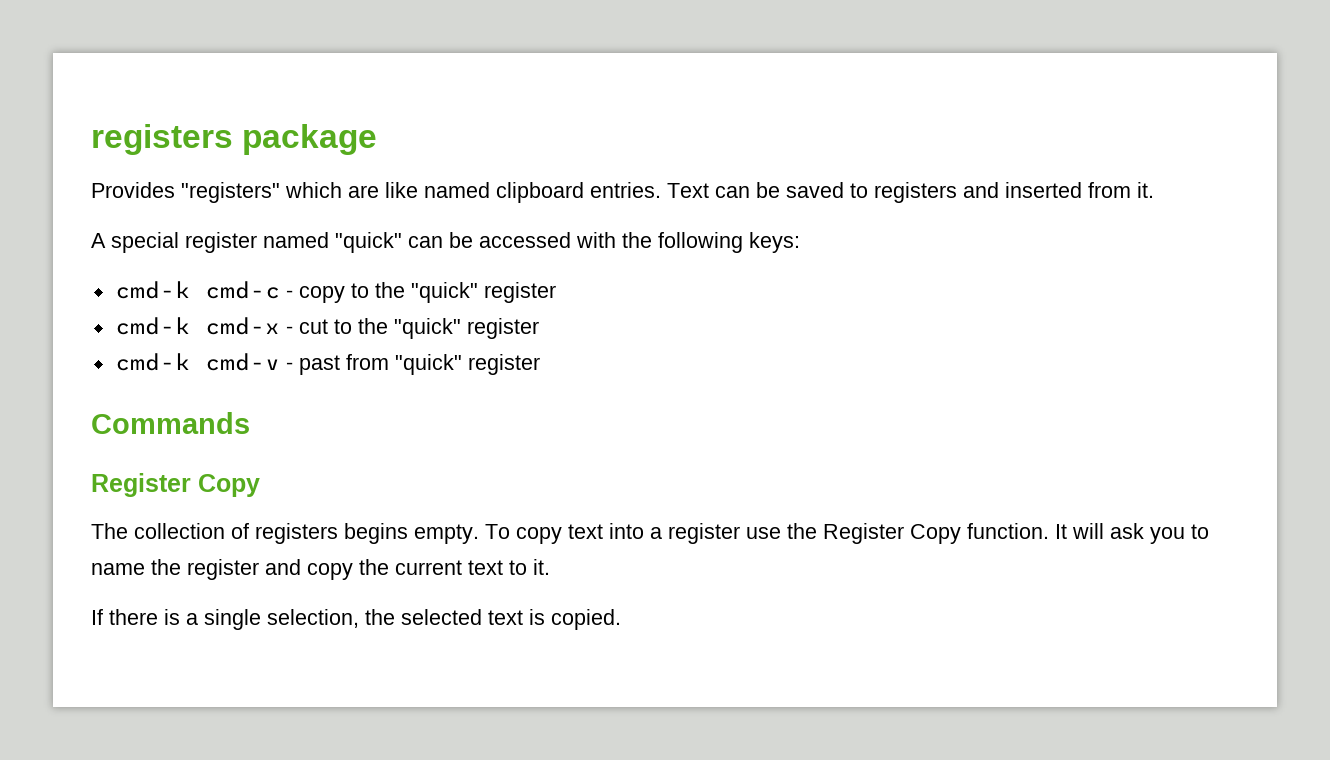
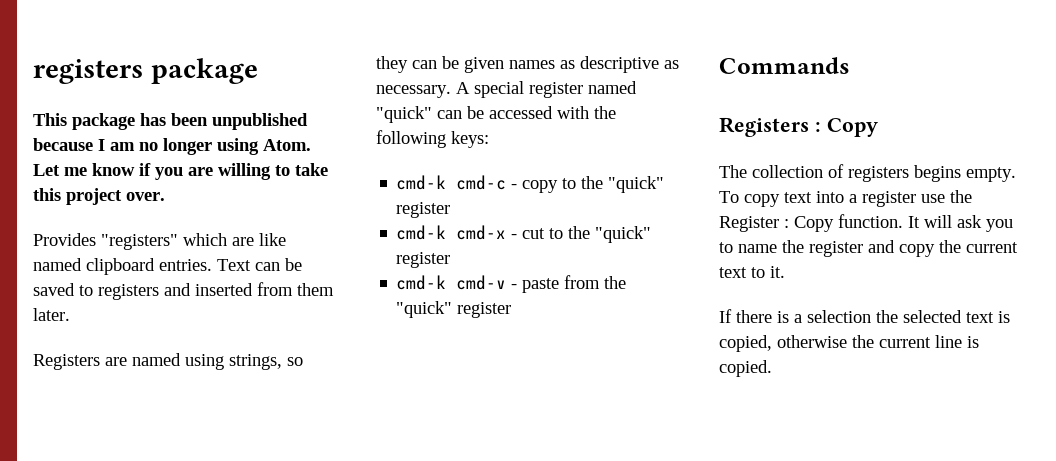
+ This package has been unpublished because I am no longer using Atom. Let me know if you are willing to take this project over.
- Text can be saved to registers and inserted from it.
- A special register named "quick" can be accessed with the following keys:
+ Text can be saved to registers and inserted from them later.
+ Registers are named using strings, so they can be given names as descriptive as necessary. A special register named "quick" can be accessed with the following keys:
- cmd-k cmd-v - past from "quick" register
+ cmd-k cmd-v - paste from the "quick" register
  Commands
- Register Copy
+ Registers : Copy
- To copy text into a register use the Register Copy function.
+ To copy text into a register use the Register : Copy function.
- If there is a single selection, the selected text is copied.
+ If there is a selection the selected text is copied, otherwise the current line is copied.

